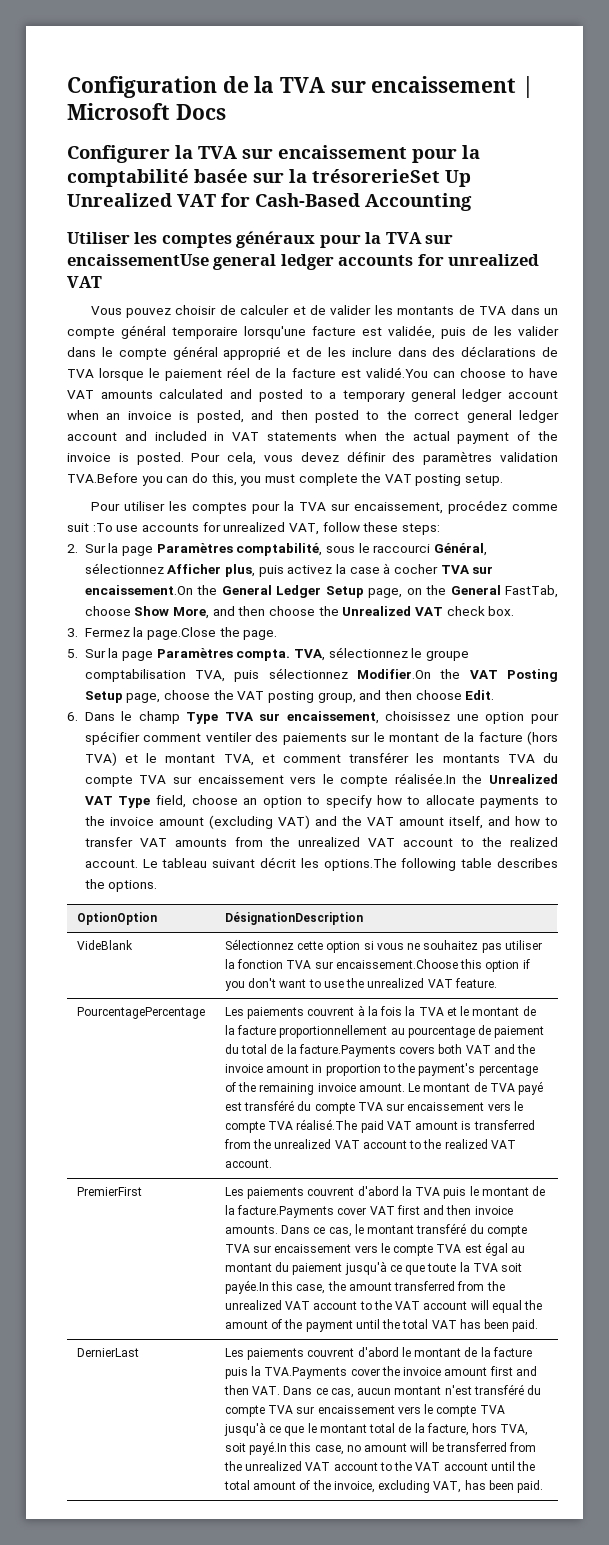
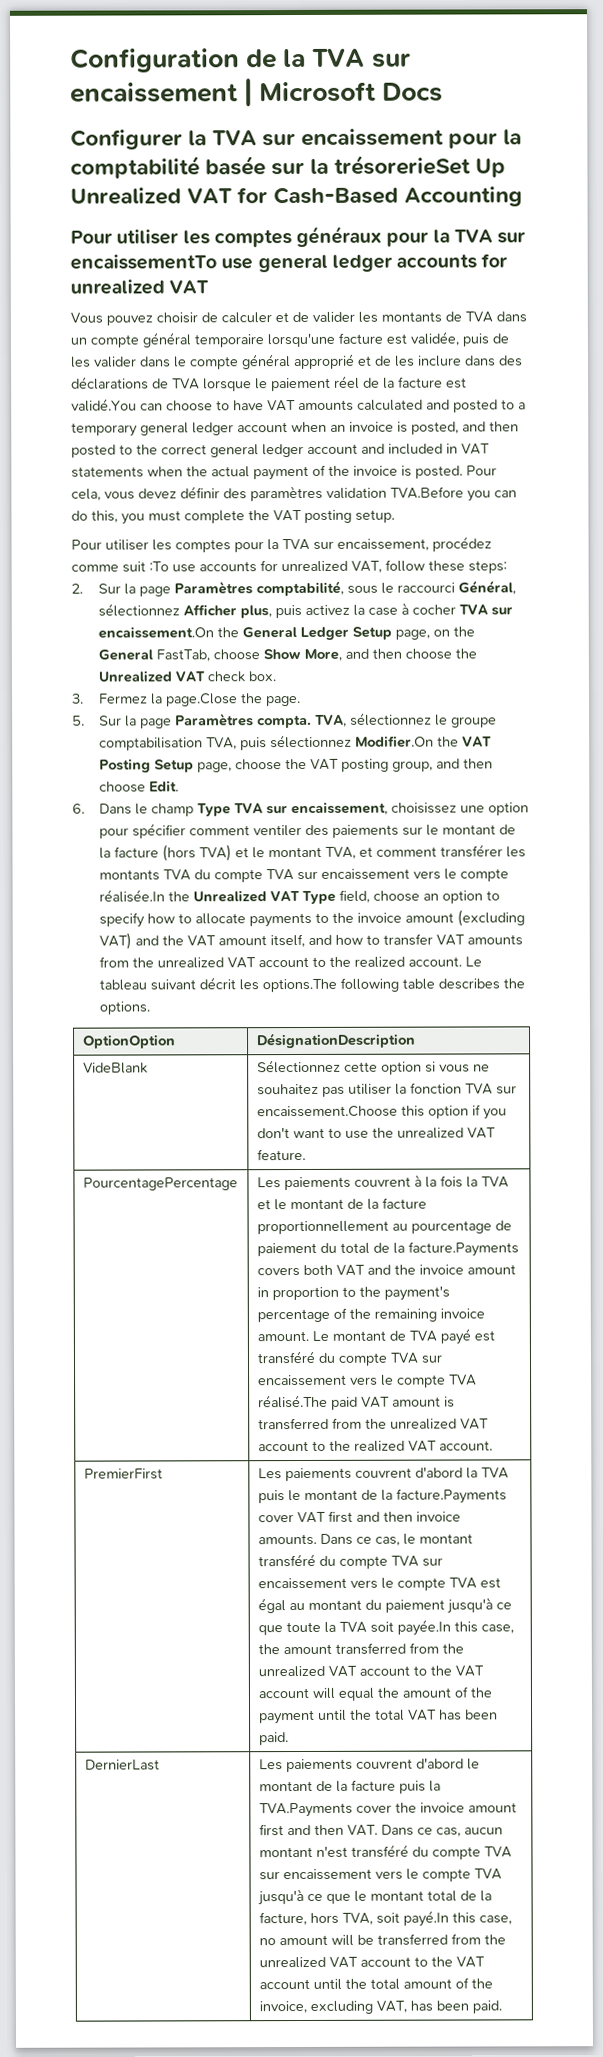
- Utiliser les comptes généraux pour la TVA sur encaissementUse general ledger accounts for unrealized VAT
+ Pour utiliser les comptes généraux pour la TVA sur encaissementTo use general ledger accounts for unrealized VAT

